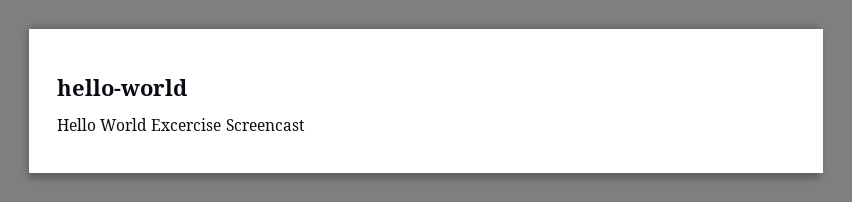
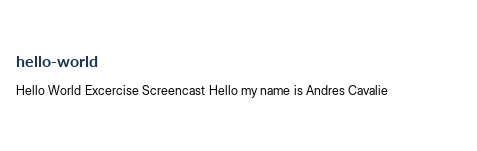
- Hello World Excercise Screencast
+ Hello World Excercise Screencast Hello my name is Andres Cavalie

